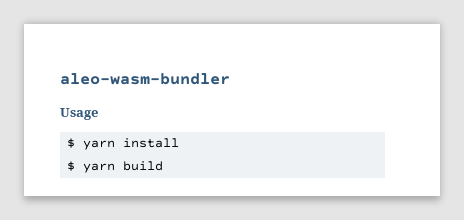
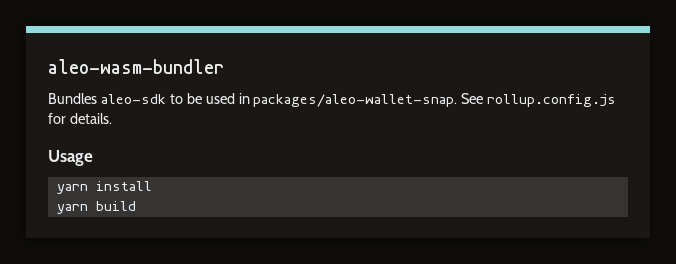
+ Bundles aleo-sdk to be used in packages/aleo-wallet-snap. See rollup.config.js for details.
- $ yarn install
+ yarn install
- $ yarn build
+ yarn build

